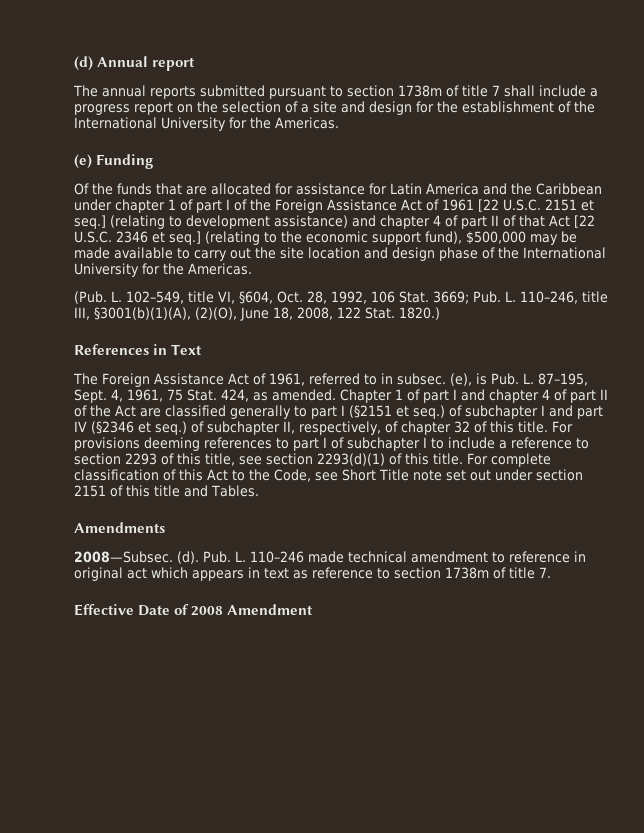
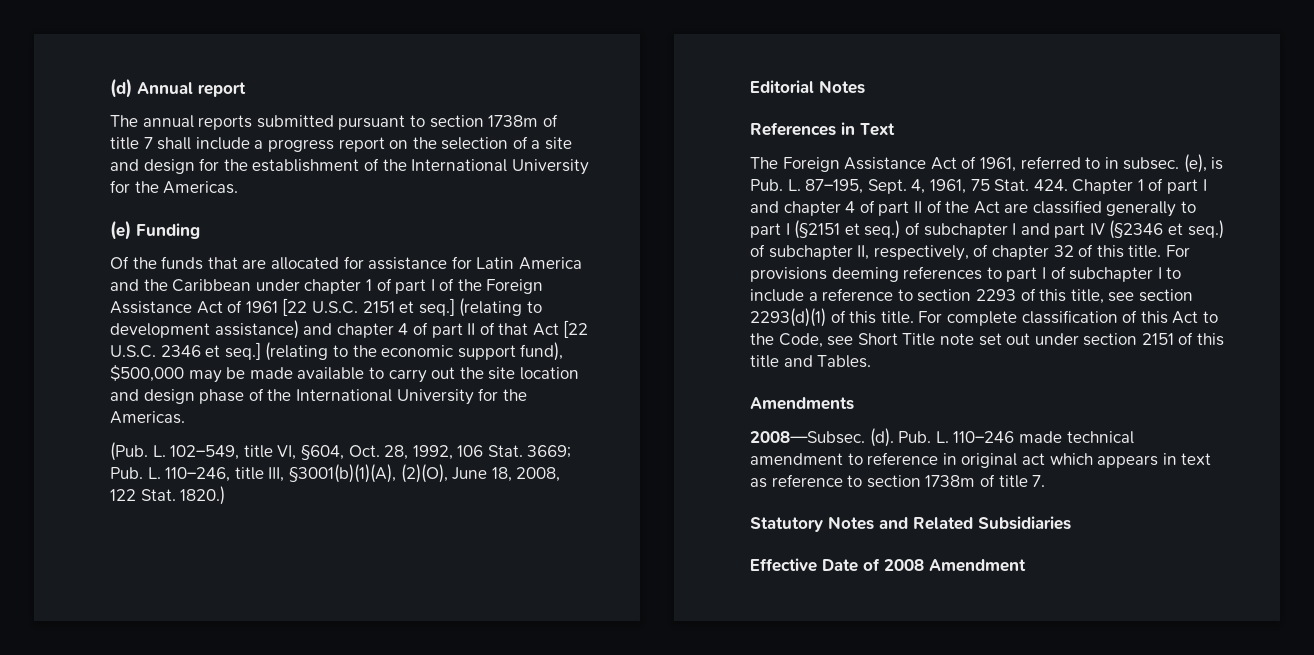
+ Editorial Notes
- 424, as amended. Chapter 1 of part I and chapter 4 of part II of the Act are classified generally to part I (§2151 et seq.) of subchapter I and part IV (§2346 et seq.) of subchapter II, respectively, of chapter 32 of this title.
+ 424. Chapter 1 of part I and chapter 4 of part II of the Act are classified generally to part I (§2151 et seq.) of subchapter I and part IV (§2346 et seq.) of subchapter II, respectively, of chapter 32 of this title.
+ Statutory Notes and Related Subsidiaries

